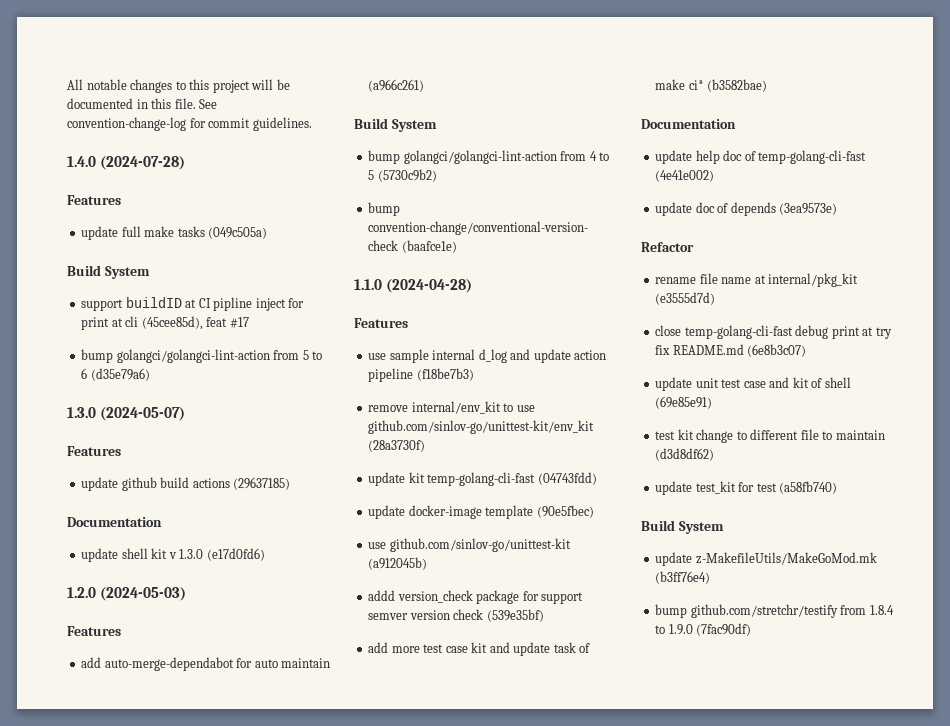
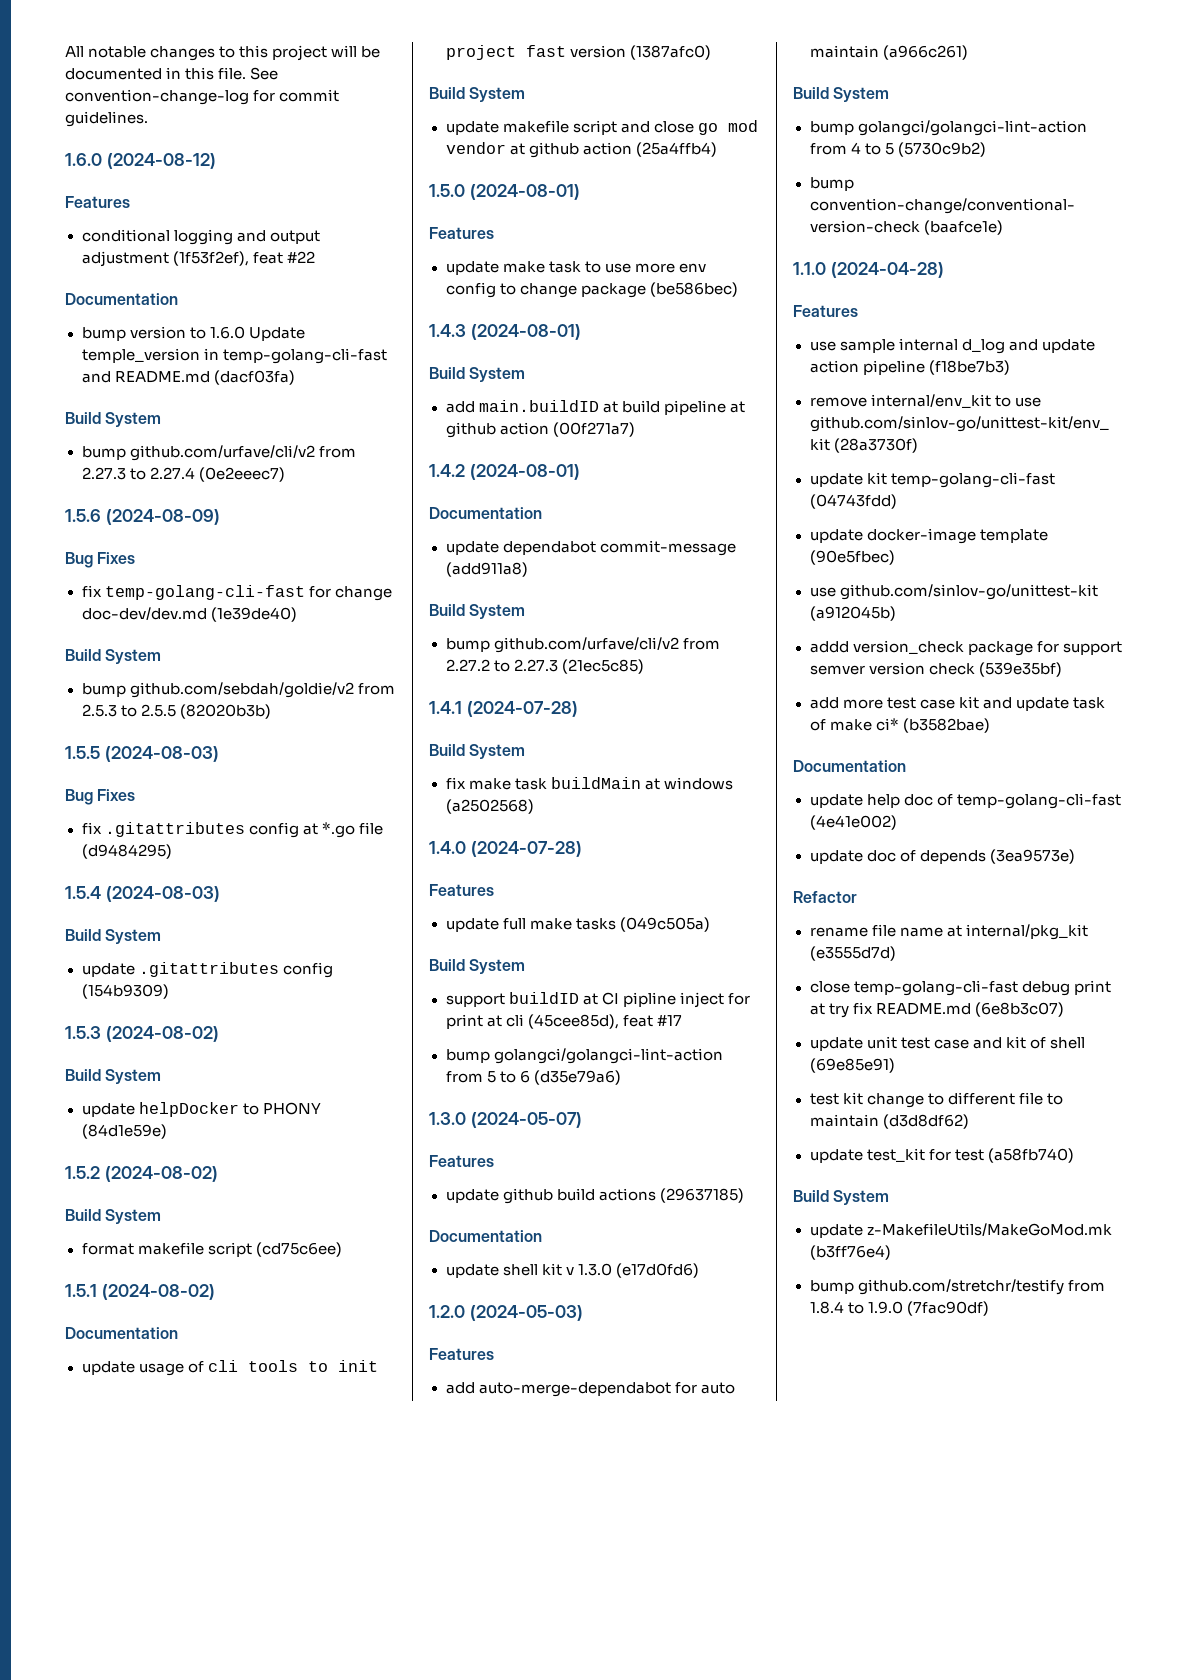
+ 1.6.0 (2024-08-12)
+ Features
+ conditional logging and output adjustment (1f53f2ef), feat #22
+ Documentation
+ bump version to 1.6.0 Update temple_version in temp-golang-cli-fast and README.md (dacf03fa)
+ Build System
+ bump github.com/urfave/cli/v2 from 2.27.3 to 2.27.4 (0e2eeec7)
+ 1.5.6 (2024-08-09)
+ Bug Fixes
+ fix temp-golang-cli-fast for change doc-dev/dev.md (1e39de40)
+ Build System
+ bump github.com/sebdah/goldie/v2 from 2.5.3 to 2.5.5 (82020b3b)
+ 1.5.5 (2024-08-03)
+ Bug Fixes
+ fix .gitattributes config at *.go file (d9484295)
+ 1.5.4 (2024-08-03)
+ Build System
+ update .gitattributes config (154b9309)
+ 1.5.3 (2024-08-02)
+ Build System
+ update helpDocker to PHONY (84d1e59e)
+ 1.5.2 (2024-08-02)
+ Build System
+ format makefile script (cd75c6ee)
+ 1.5.1 (2024-08-02)
+ Documentation
+ update usage of cli tools to init project fast version (1387afc0)
+ Build System
+ update makefile script and close go mod vendor at github action (25a4ffb4)
+ 1.5.0 (2024-08-01)
+ Features
+ update make task to use more env config to change package (be586bec)
+ 1.4.3 (2024-08-01)
+ Build System
+ add main.buildID at build pipeline at github action (00f271a7)
+ 1.4.2 (2024-08-01)
+ Documentation
+ update dependabot commit-message (add911a8)
+ Build System
+ bump github.com/urfave/cli/v2 from 2.27.2 to 2.27.3 (21ec5c85)
+ 1.4.1 (2024-07-28)
+ Build System
+ fix make task buildMain at windows (a2502568)

